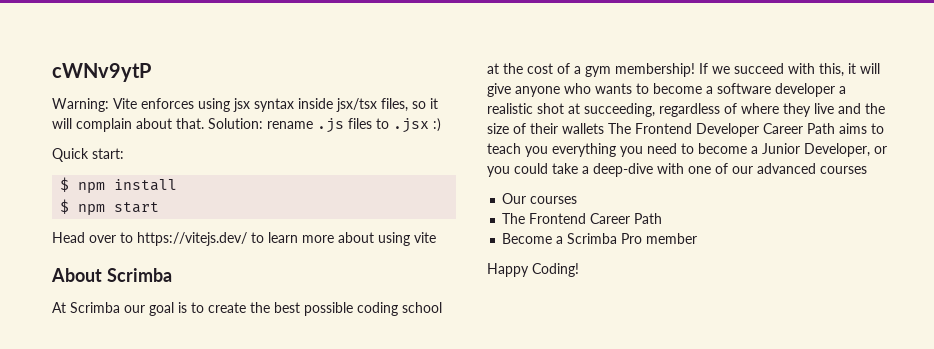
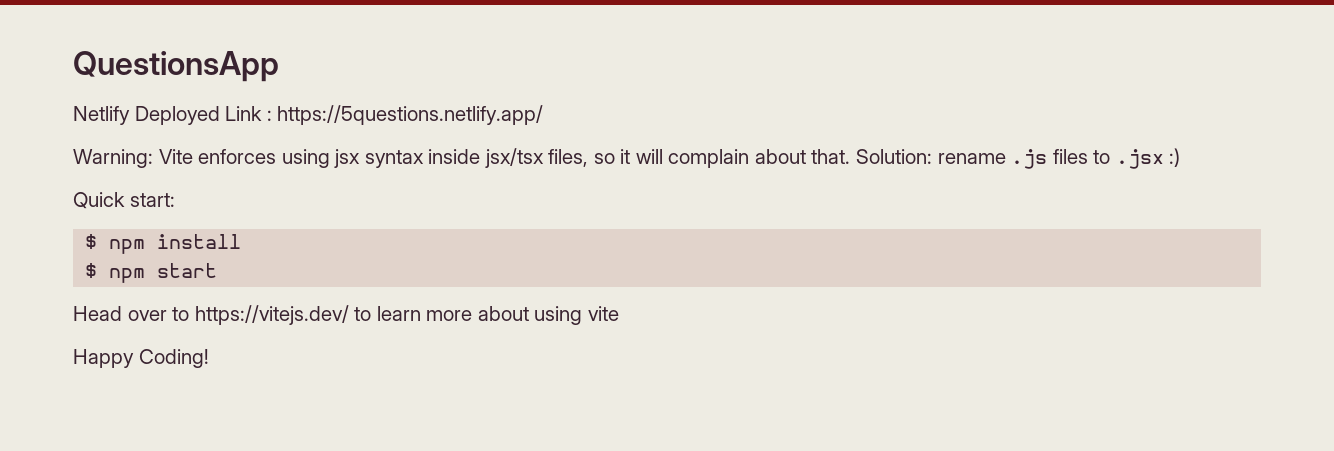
- cWNv9ytP
+ QuestionsApp
+ Netlify Deployed Link : https://5questions.netlify.app/
- About Scrimba
- At Scrimba our goal is to create the best possible coding school at the cost of a gym membership! If we succeed with this, it will give anyone who wants to become a software developer a realistic shot at succeeding, regardless of where they live and the size of their wallets The Frontend Developer Career Path aims to teach you everything you need to become a Junior Developer, or you could take a deep-dive with one of our advanced courses
- Our courses
- The Frontend Career Path
- Become a Scrimba Pro member

